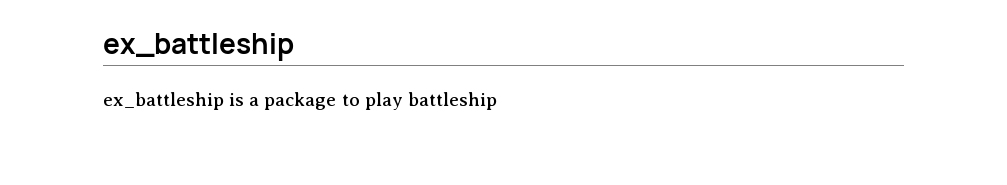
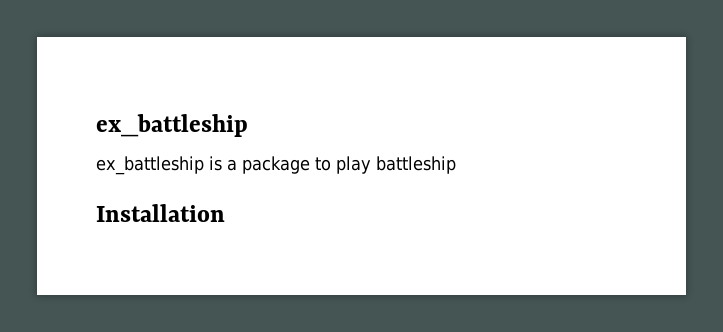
+ Installation

